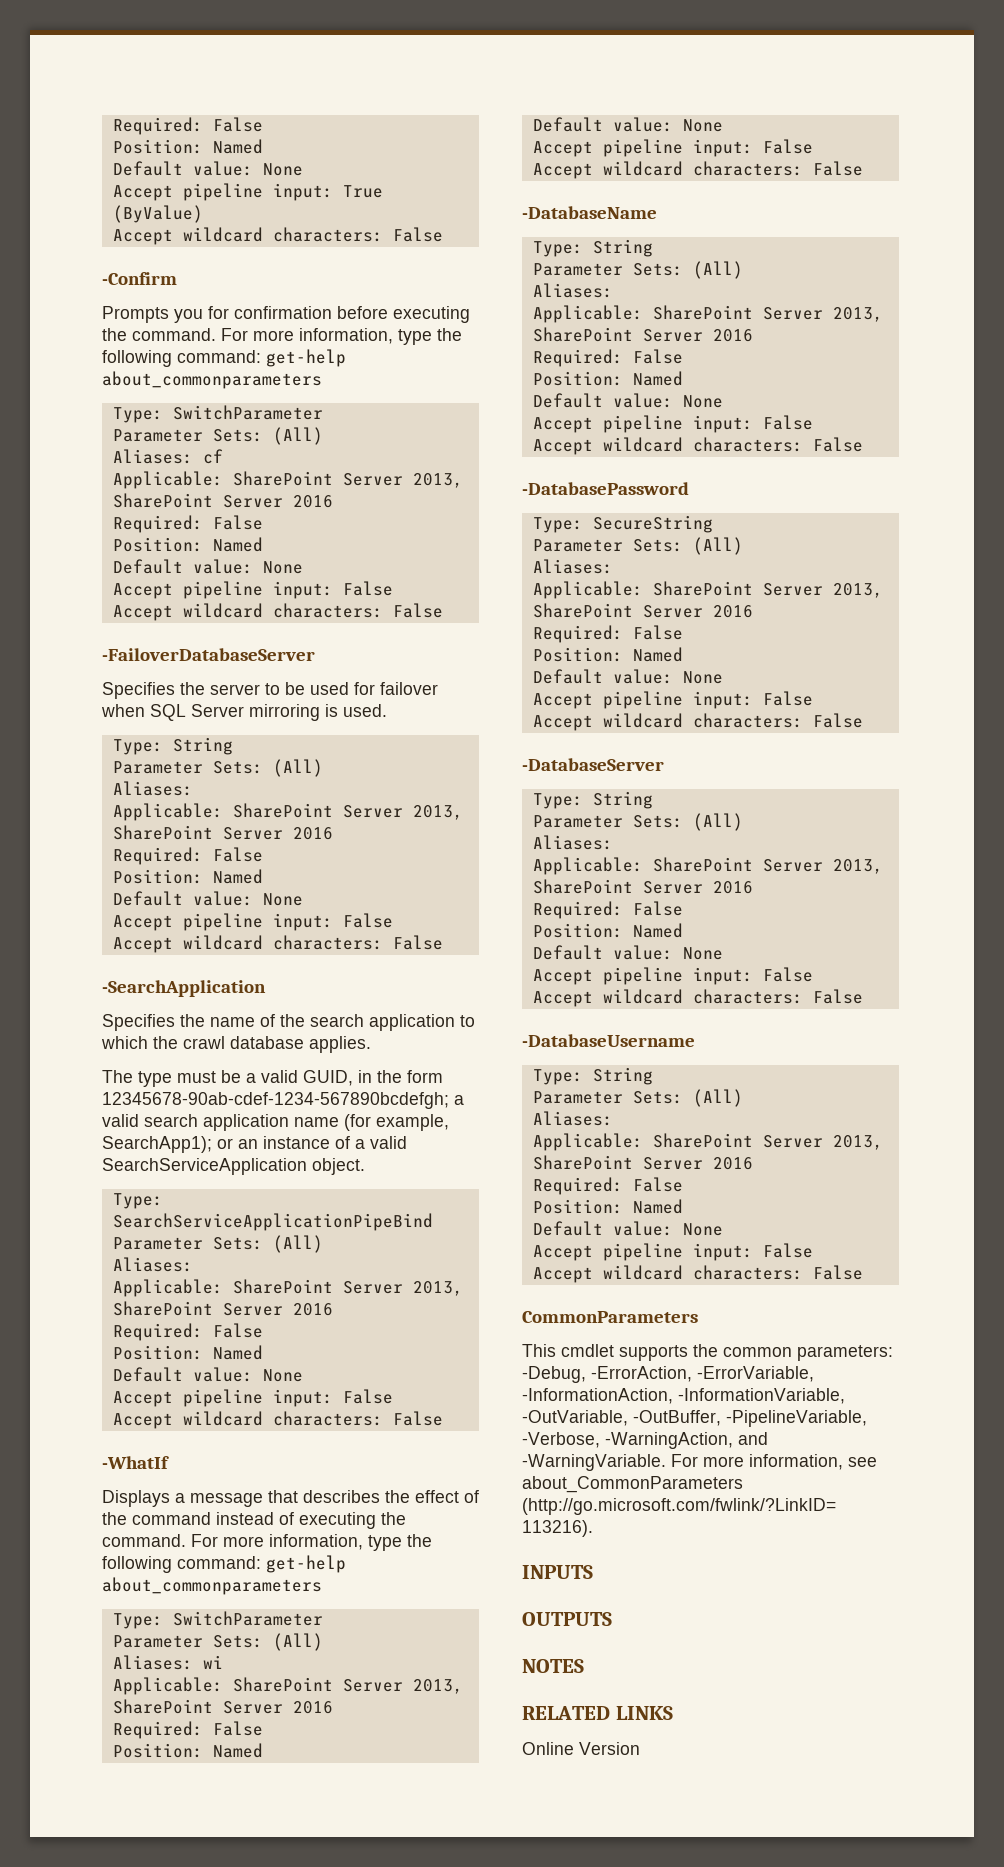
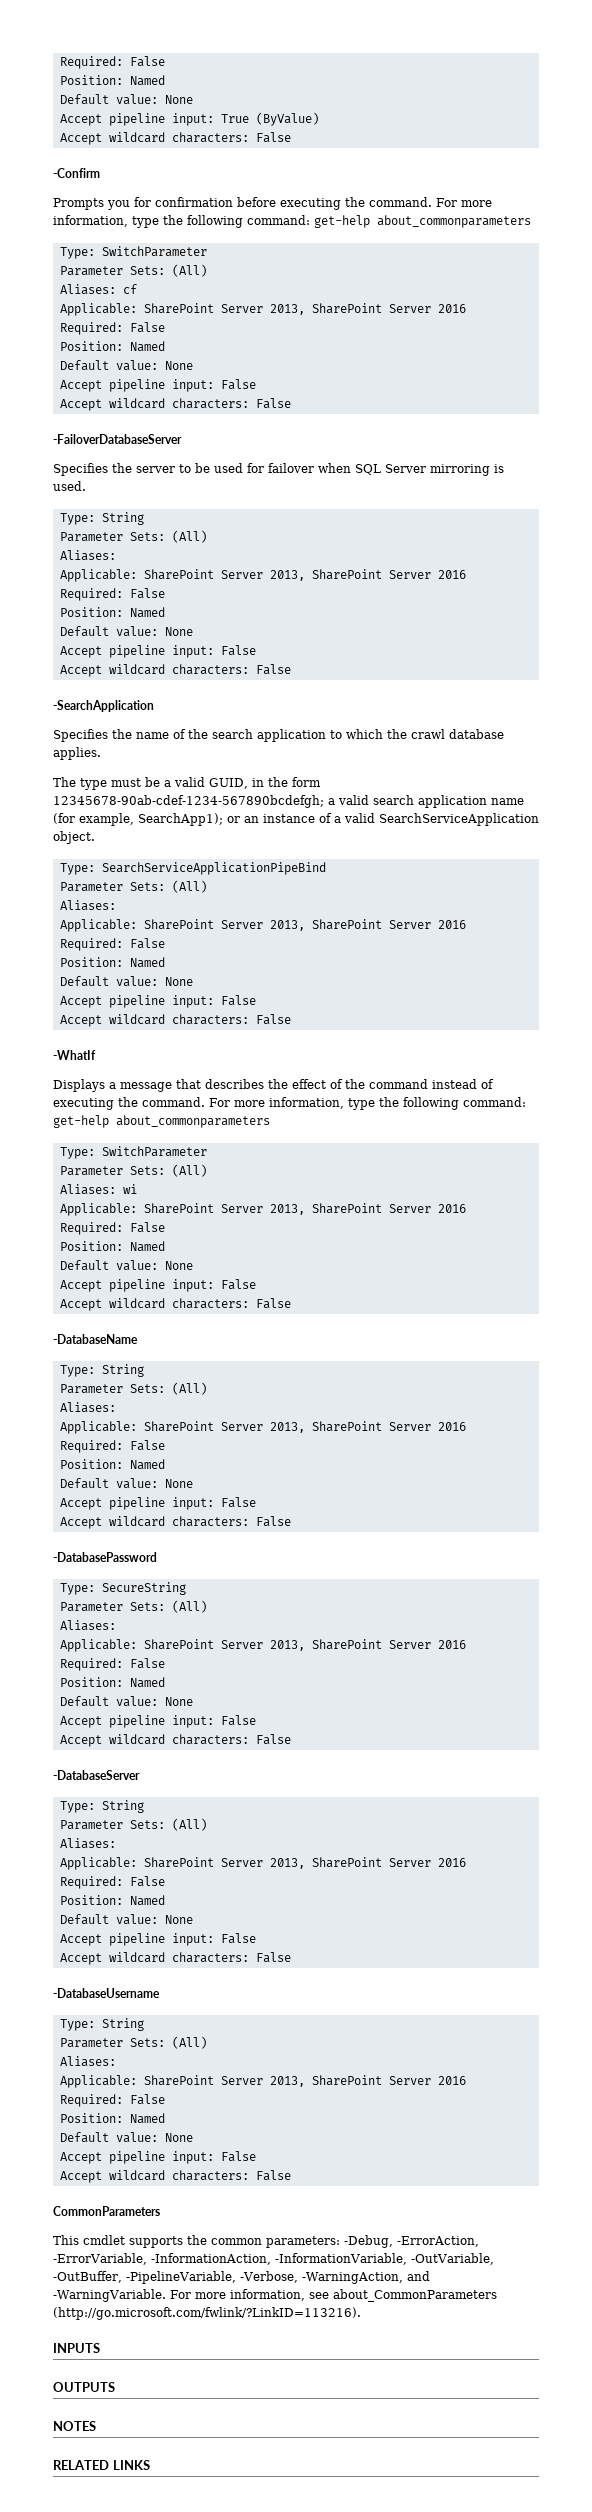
- Online Version

